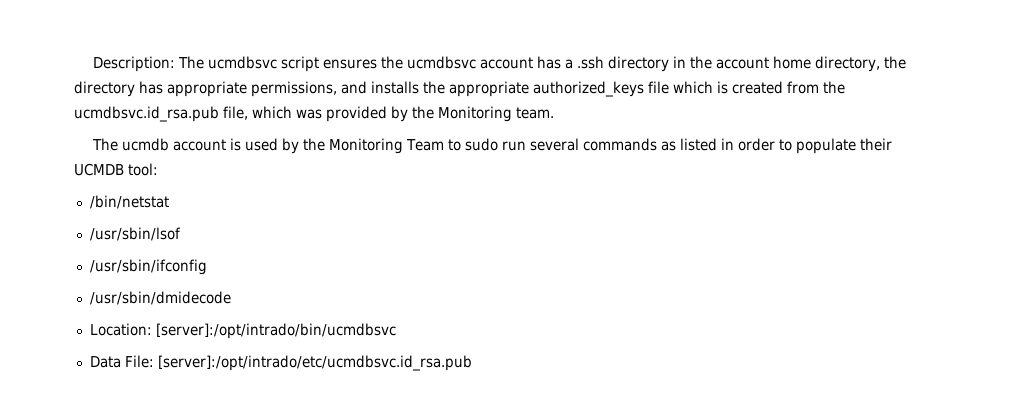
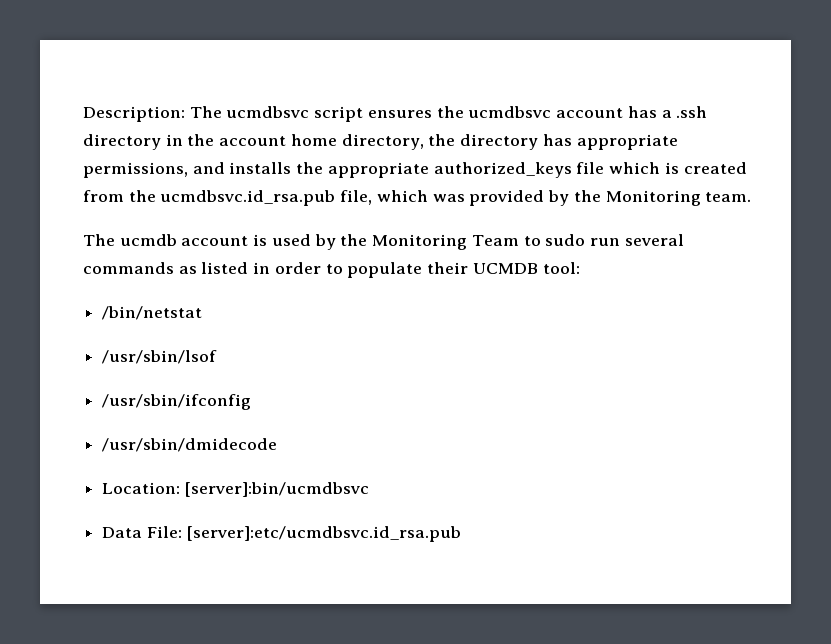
- Location: [server]:/opt/intrado/bin/ucmdbsvc
+ Location: [server]:bin/ucmdbsvc
- Data File: [server]:/opt/intrado/etc/ucmdbsvc.id_rsa.pub
+ Data File: [server]:etc/ucmdbsvc.id_rsa.pub

